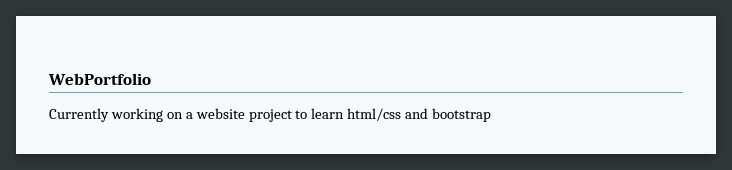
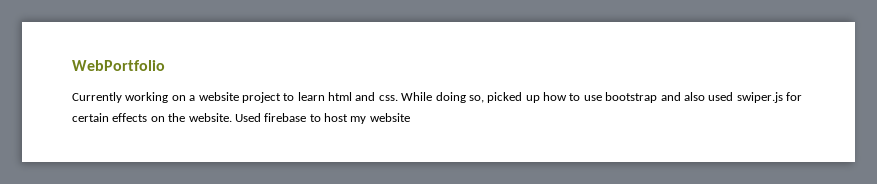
- Currently working on a website project to learn html/css and bootstrap
+ Currently working on a website project to learn html and css. While doing so, picked up how to use bootstrap and also used swiper.js for certain effects on the website. Used firebase to host my website

